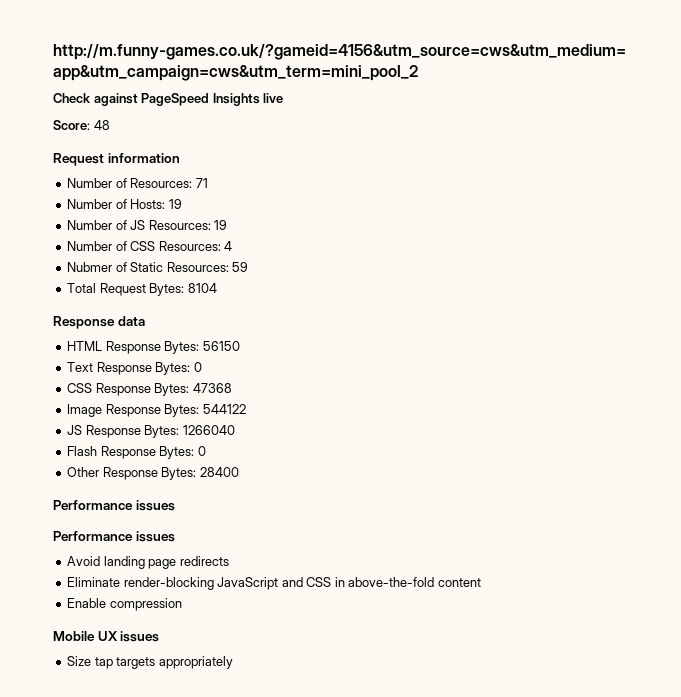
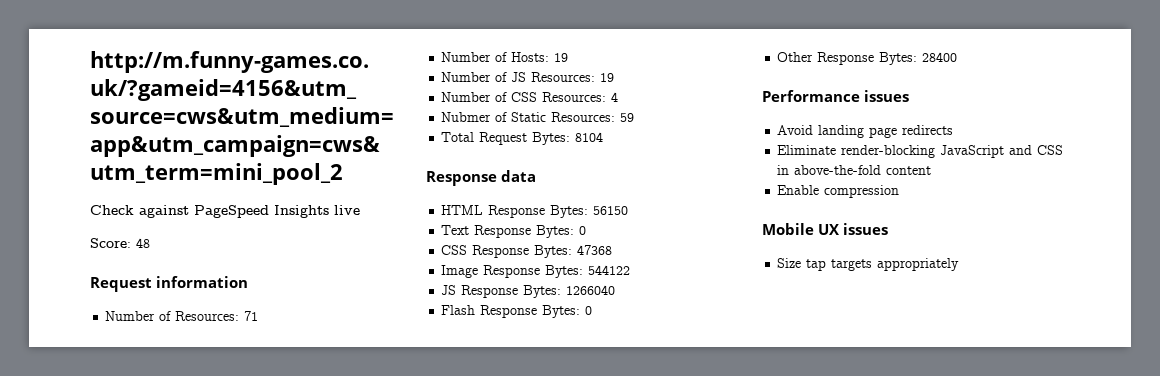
  Other Response Bytes: 28400
- Performance issues

